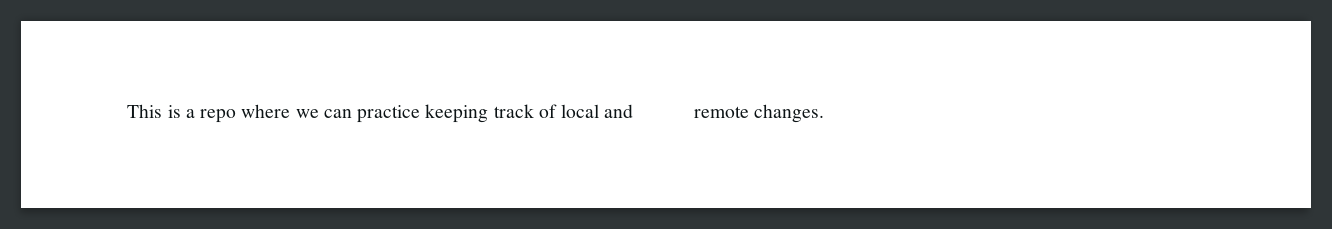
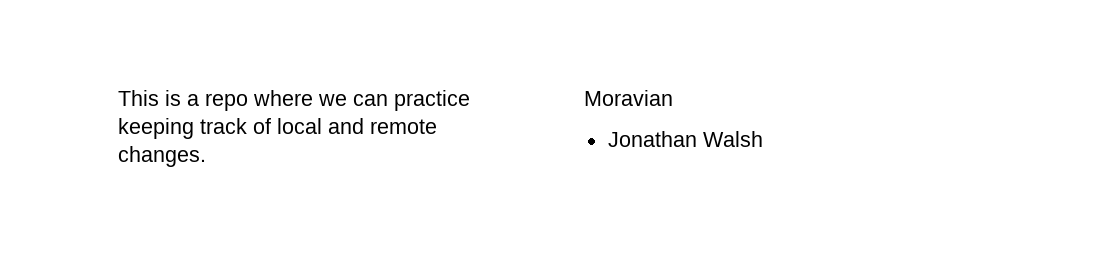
+ Moravian
+ Jonathan Walsh

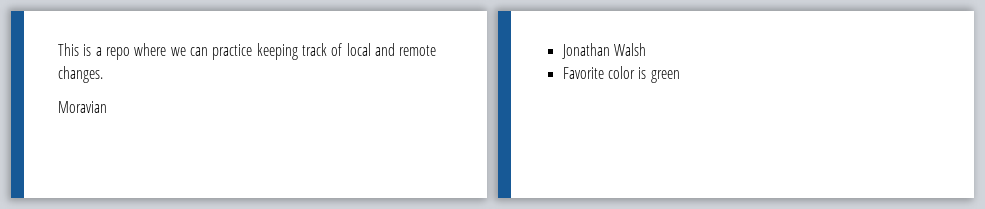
+ Favorite color is green

